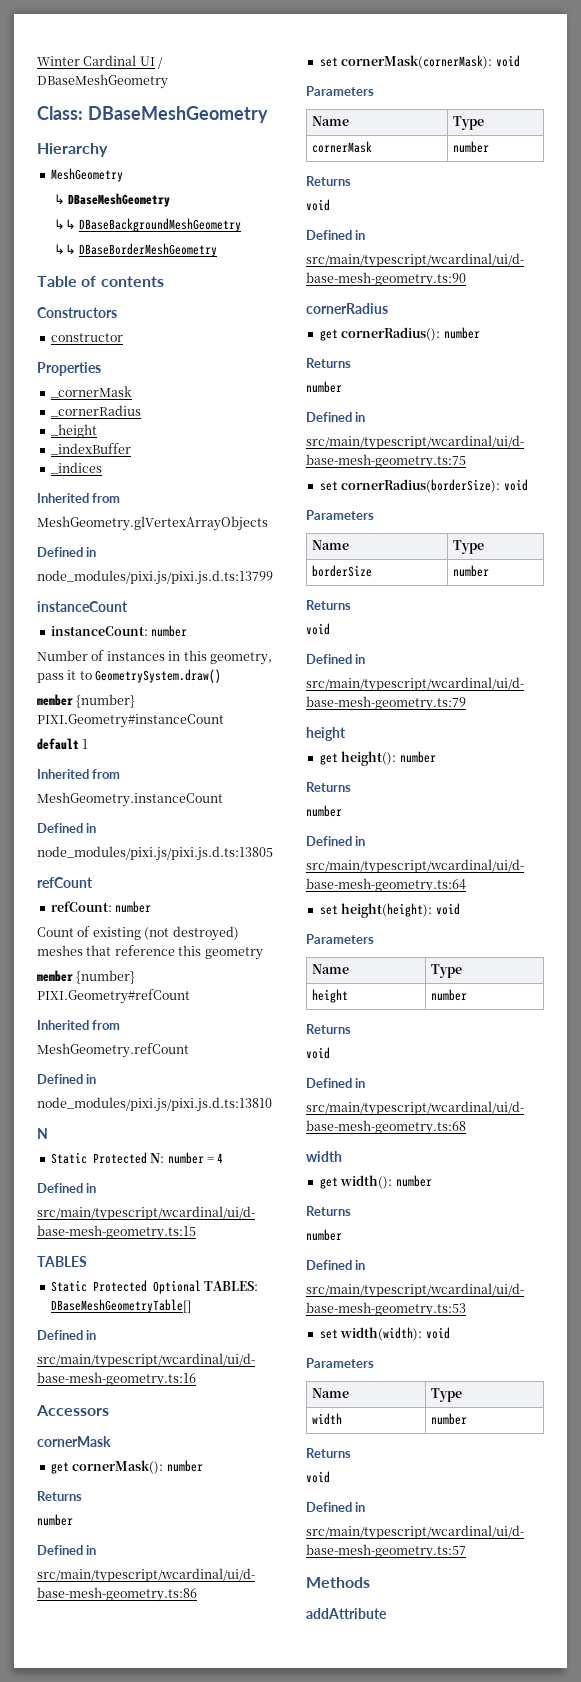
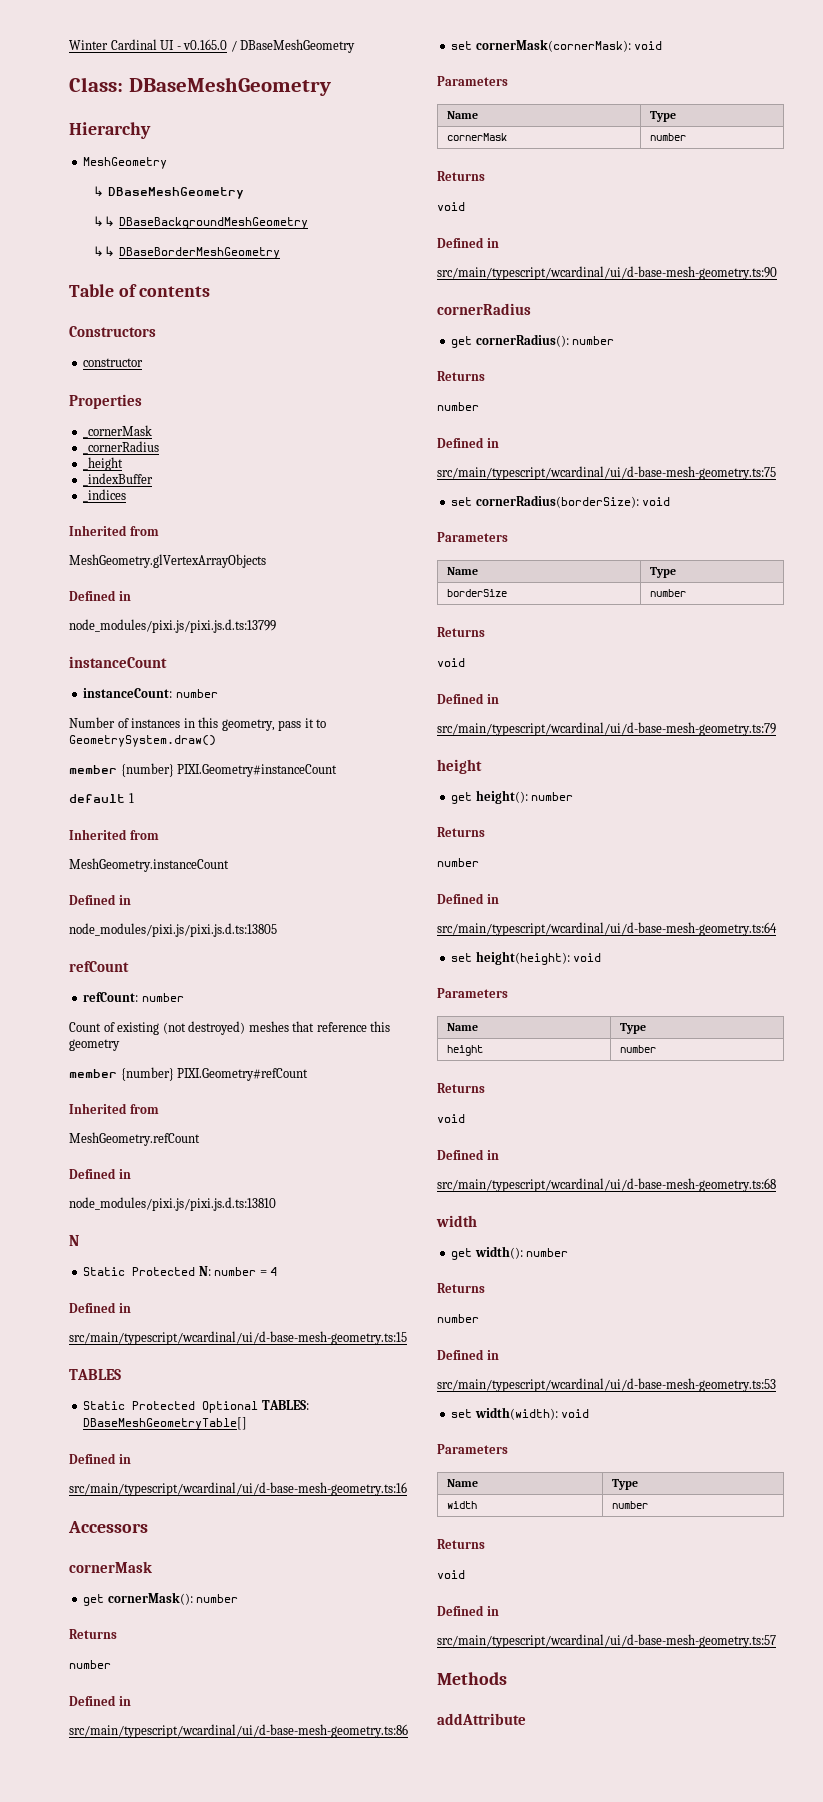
- Winter Cardinal UI / DBaseMeshGeometry
+ Winter Cardinal UI - v0.165.0 / DBaseMeshGeometry

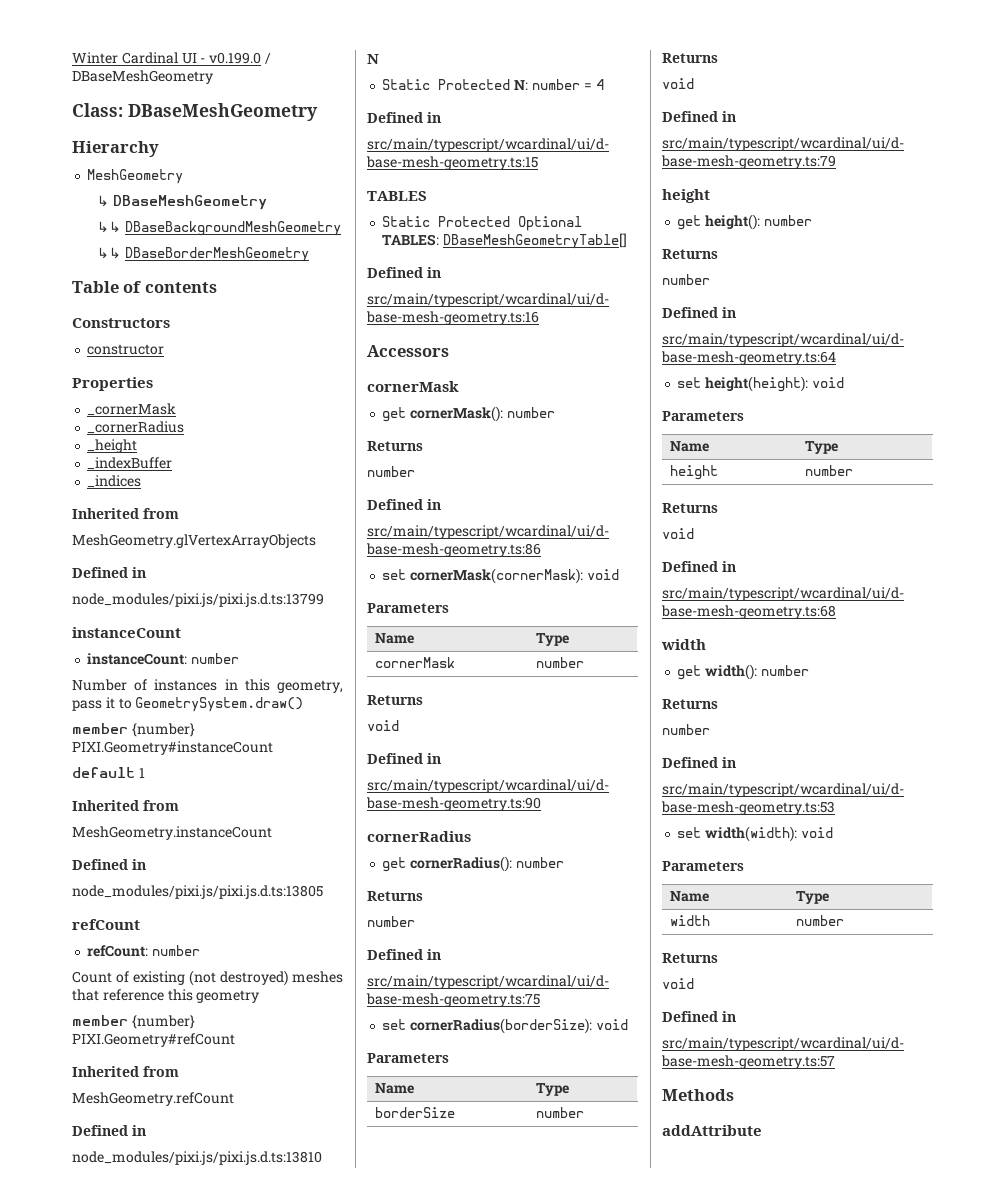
- Winter Cardinal UI - v0.165.0 / DBaseMeshGeometry
+ Winter Cardinal UI - v0.199.0 / DBaseMeshGeometry

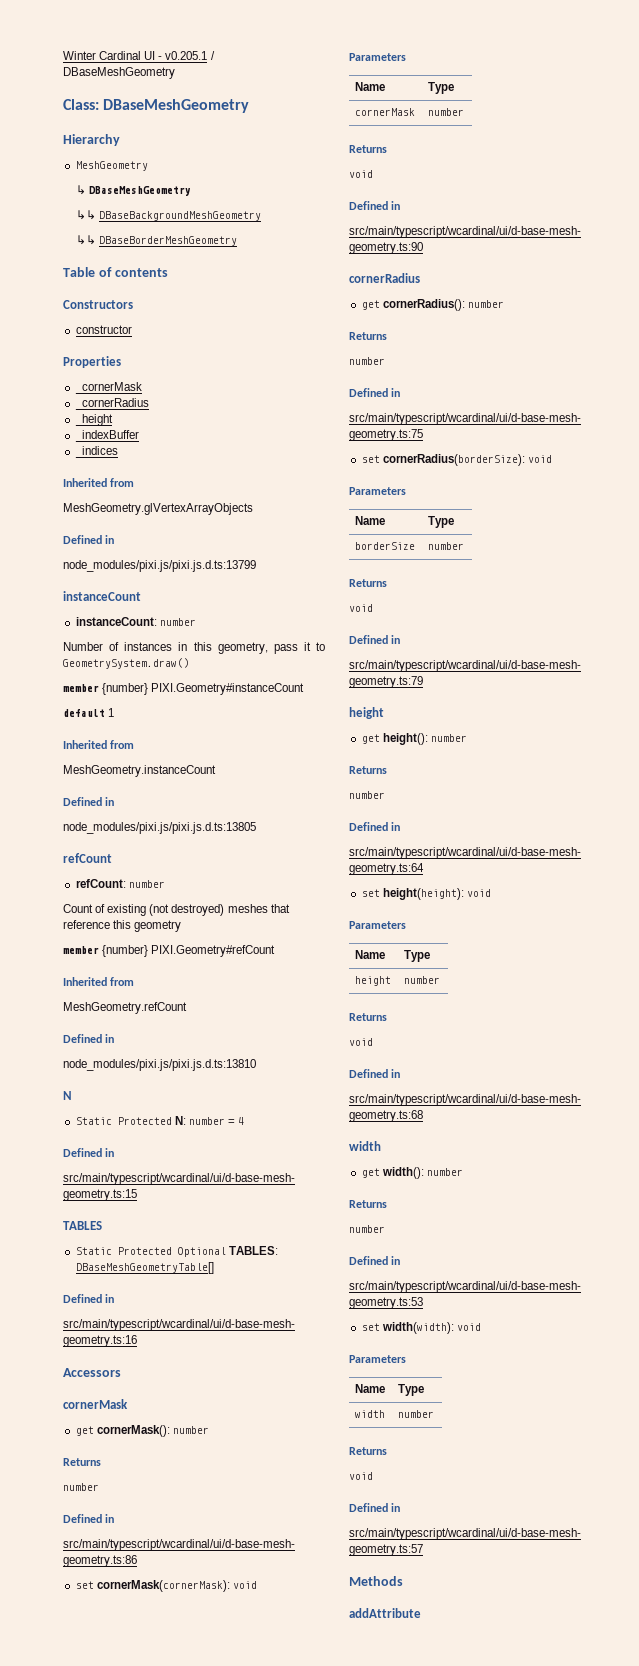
- Winter Cardinal UI - v0.199.0 / DBaseMeshGeometry
+ Winter Cardinal UI - v0.205.1 / DBaseMeshGeometry

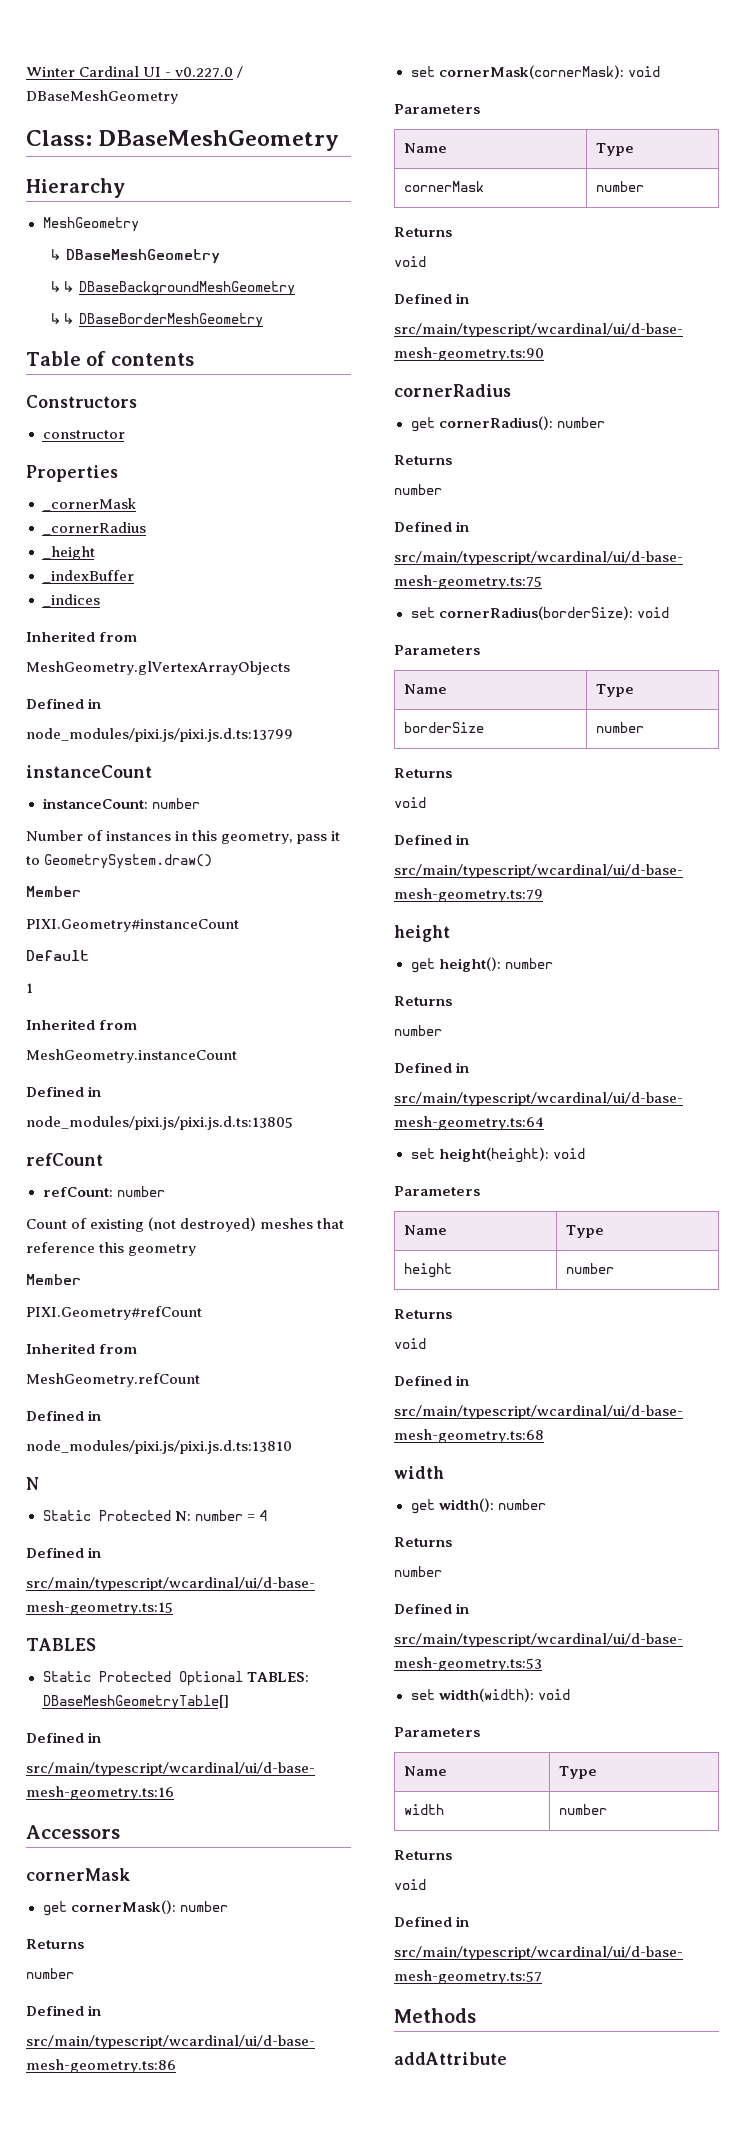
- Winter Cardinal UI - v0.205.1 / DBaseMeshGeometry
+ Winter Cardinal UI - v0.227.0 / DBaseMeshGeometry
  Number of instances in this geometry, pass it to GeometrySystem.draw()
- member {number} PIXI.Geometry#instanceCount
+ Member
+ PIXI.Geometry#instanceCount
- default 1
+ Default
+ 1
  Count of existing (not destroyed) meshes that reference this geometry
- member {number} PIXI.Geometry#refCount
+ Member
+ PIXI.Geometry#refCount

